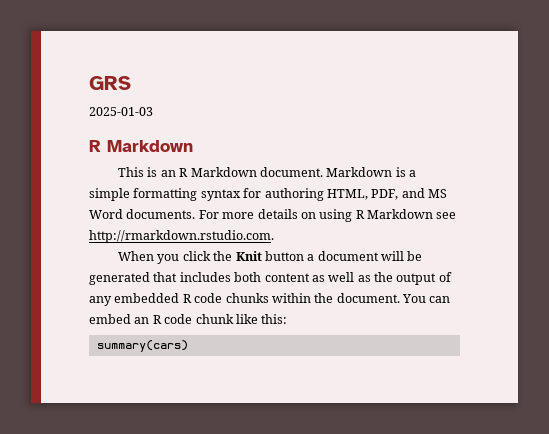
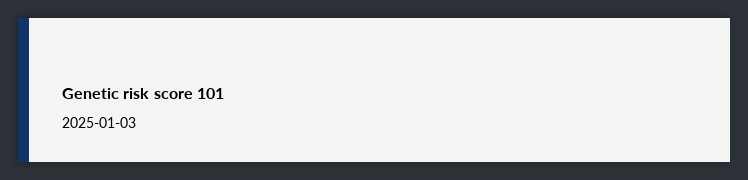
- GRS
+ Genetic risk score 101
  2025-01-03
- R Markdown
- This is an R Markdown document. Markdown is a simple formatting syntax for authoring HTML, PDF, and MS Word documents. For more details on using R Markdown see http://rmarkdown.rstudio.com.
- When you click the Knit button a document will be generated that includes both content as well as the output of any embedded R code chunks within the document. You can embed an R code chunk like this:
- summary(cars)

